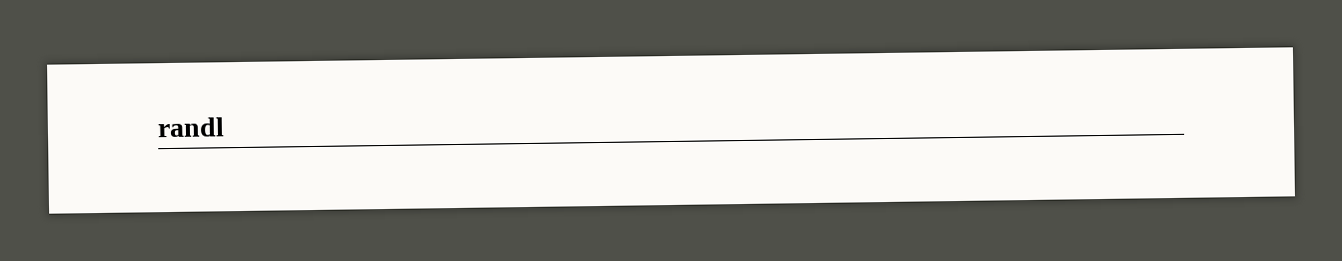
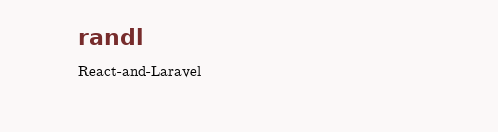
+ React-and-Laravel

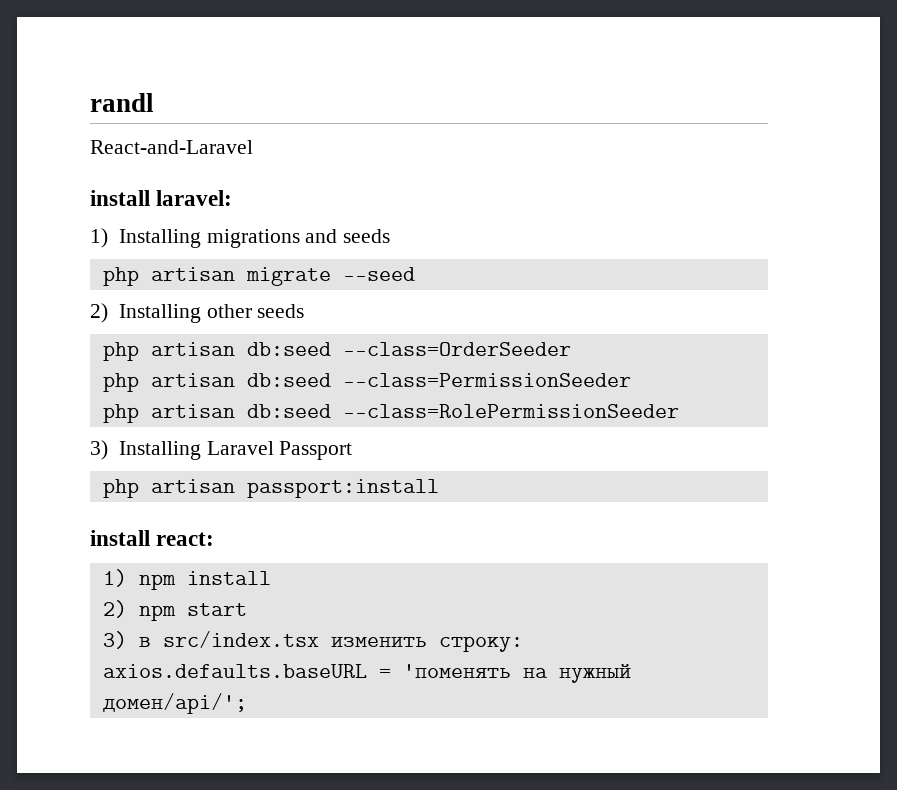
+ install laravel:
+ 1) Installing migrations and seeds
+ php artisan migrate --seed
+ 2) Installing other seeds
+ php artisan db:seed --class=OrderSeeder
+ php artisan db:seed --class=PermissionSeeder
+ php artisan db:seed --class=RolePermissionSeeder
+ 3) Installing Laravel Passport
+ php artisan passport:install
+ install react:
+ 1) npm install
+ 2) npm start
+ 3) в src/index.tsx изменить строку: axios.defaults.baseURL = 'поменять на нужный домен/api/';

